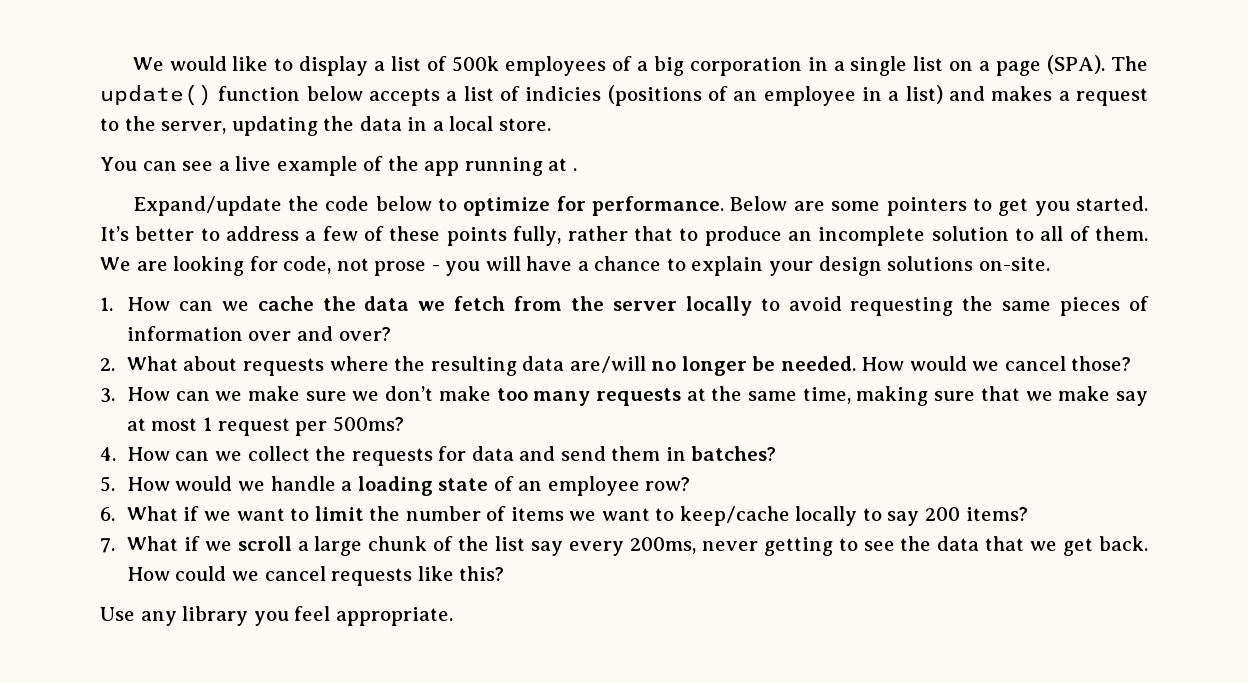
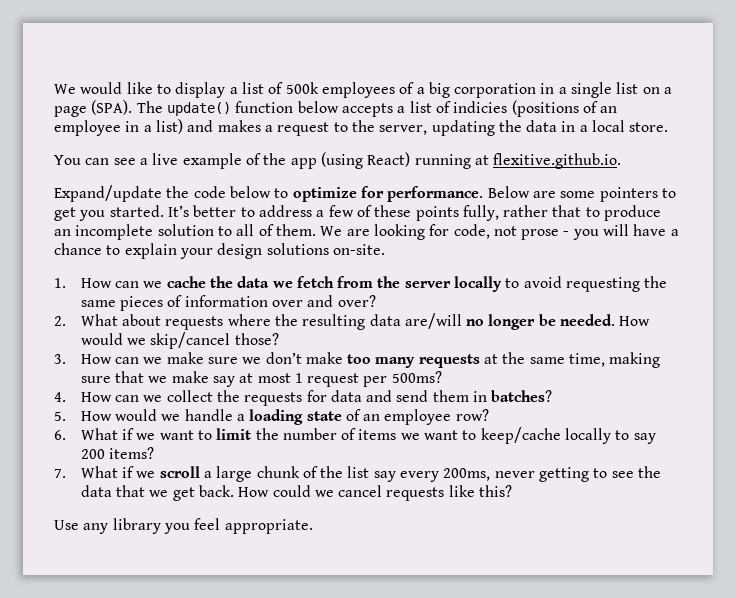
- You can see a live example of the app running at .
+ You can see a live example of the app (using React) running at flexitive.github.io.
- How would we cancel those?
+ How would we skip/cancel those?

